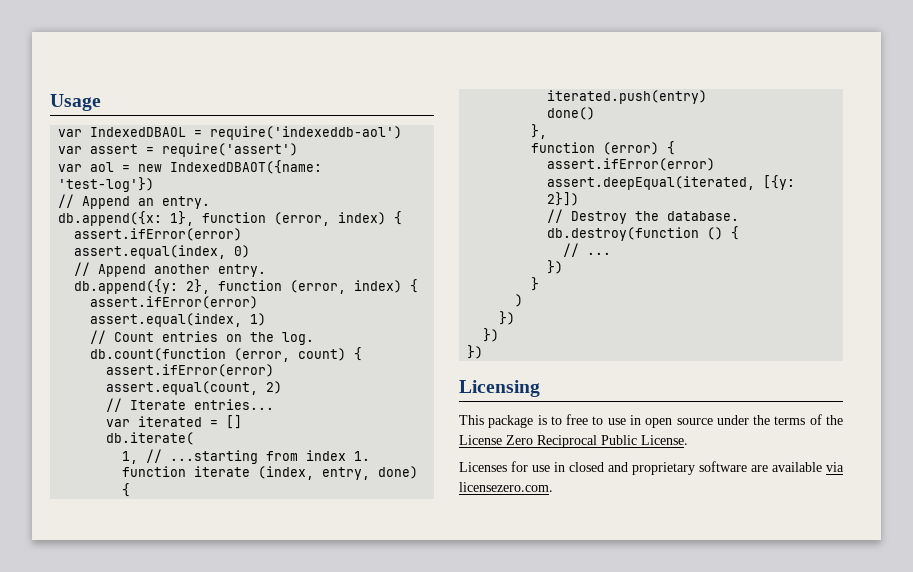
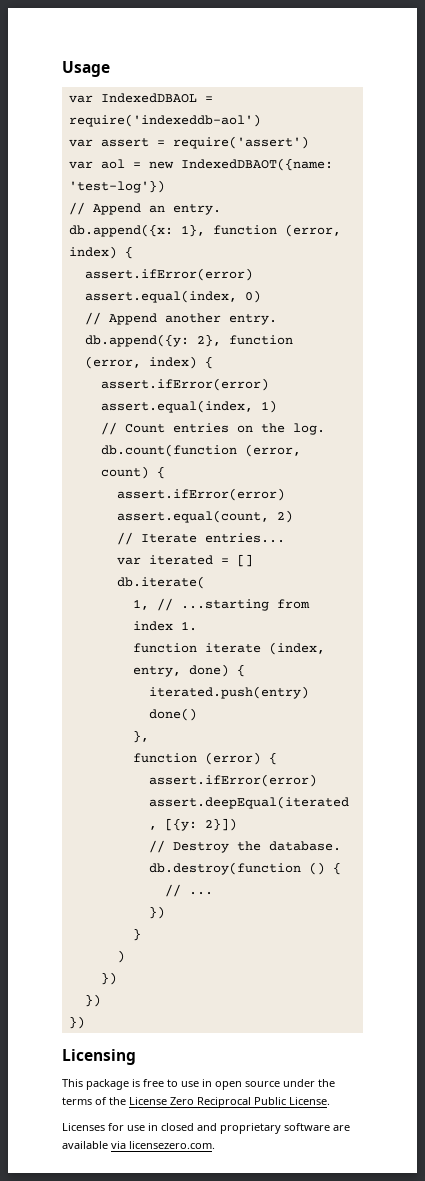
- This package is to free to use in open source under the terms of the License Zero Reciprocal Public License.
+ This package is free to use in open source under the terms of the License Zero Reciprocal Public License.

